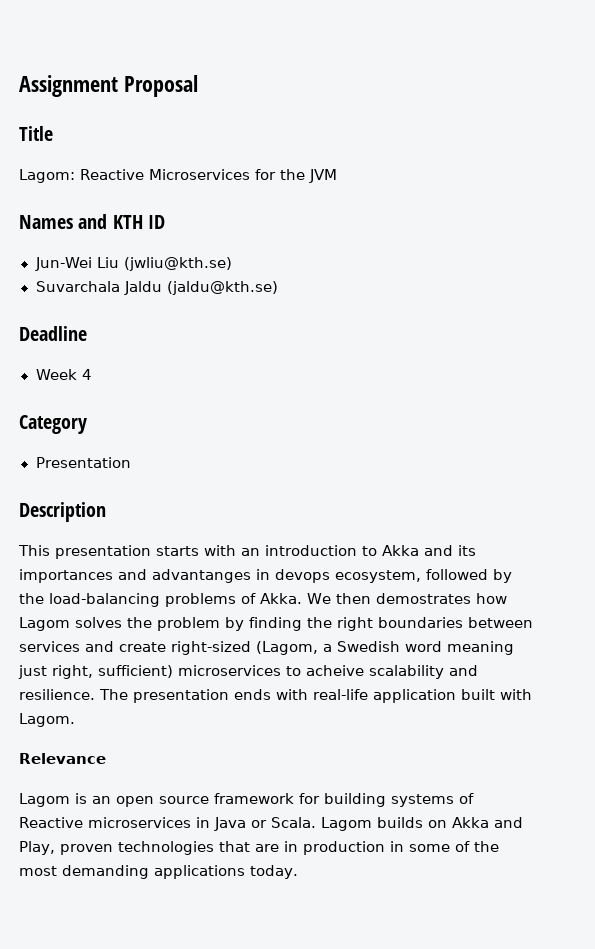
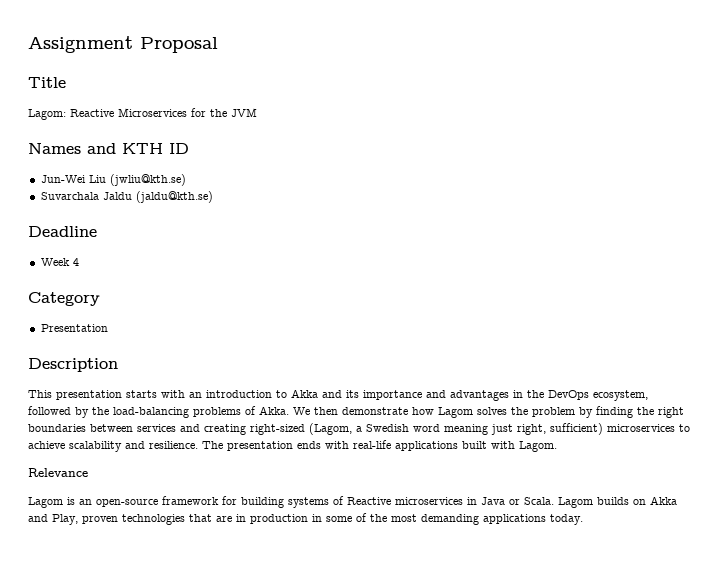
- This presentation starts with an introduction to Akka and its importances and advantanges in devops ecosystem, followed by the load-balancing problems of Akka.
+ This presentation starts with an introduction to Akka and its importance and advantages in the DevOps ecosystem, followed by the load-balancing problems of Akka.
- We then demostrates how Lagom solves the problem by finding the right boundaries between services and create right-sized (Lagom, a Swedish word meaning just right, sufficient) microservices to acheive scalability and resilience.
+ We then demonstrate how Lagom solves the problem by finding the right boundaries between services and creating right-sized (Lagom, a Swedish word meaning just right, sufficient) microservices to achieve scalability and resilience.
- The presentation ends with real-life application built with Lagom.
+ The presentation ends with real-life applications built with Lagom.
- Lagom is an open source framework for building systems of Reactive microservices in Java or Scala.
+ Lagom is an open-source framework for building systems of Reactive microservices in Java or Scala.

